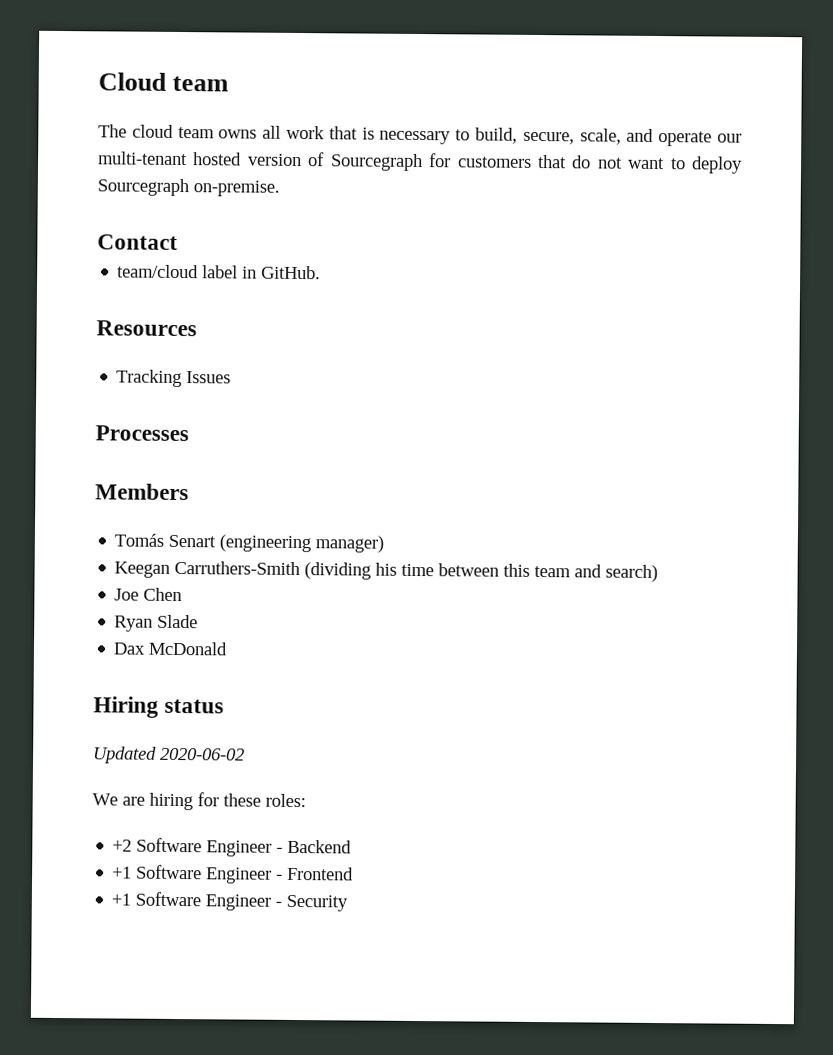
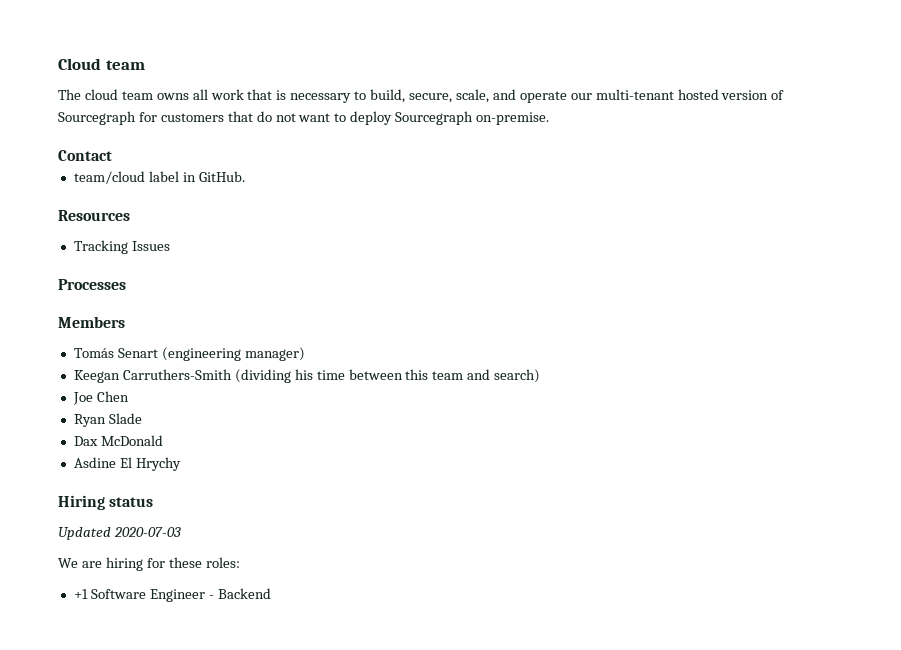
+ Asdine El Hrychy
- Updated 2020-06-02
+ Updated 2020-07-03
- +2 Software Engineer - Backend
+ +1 Software Engineer - Backend
- +1 Software Engineer - Frontend
- +1 Software Engineer - Security

